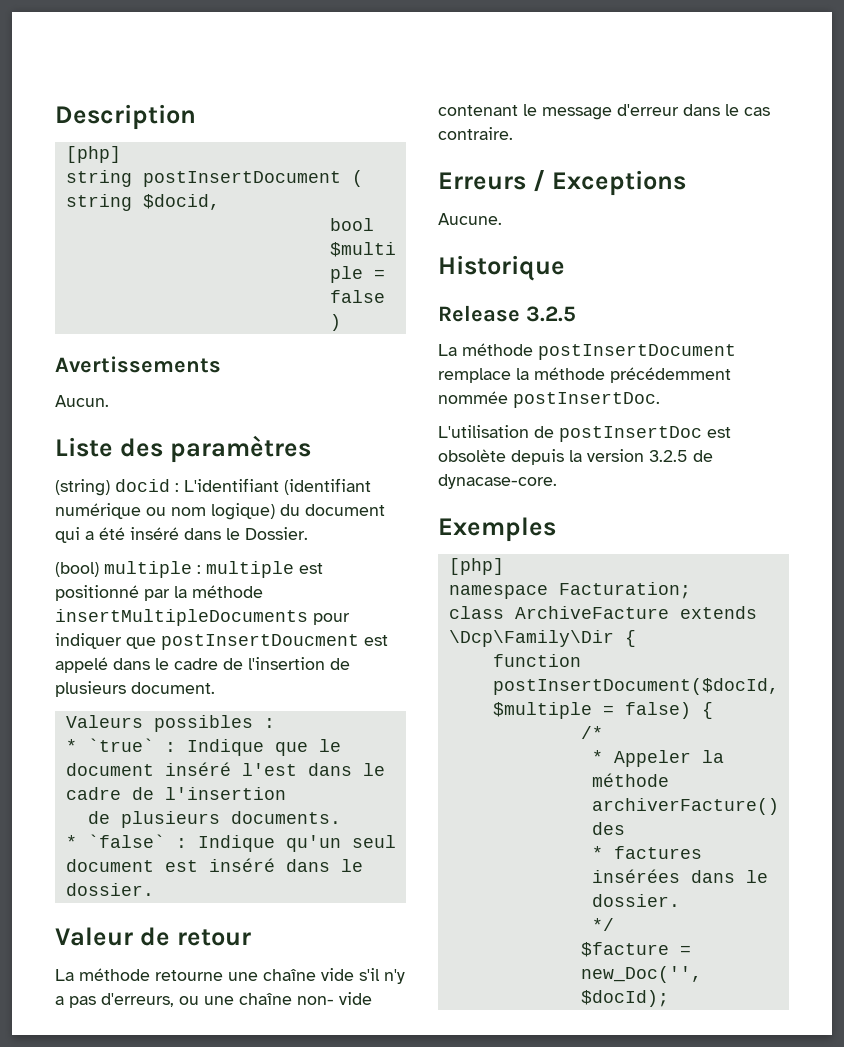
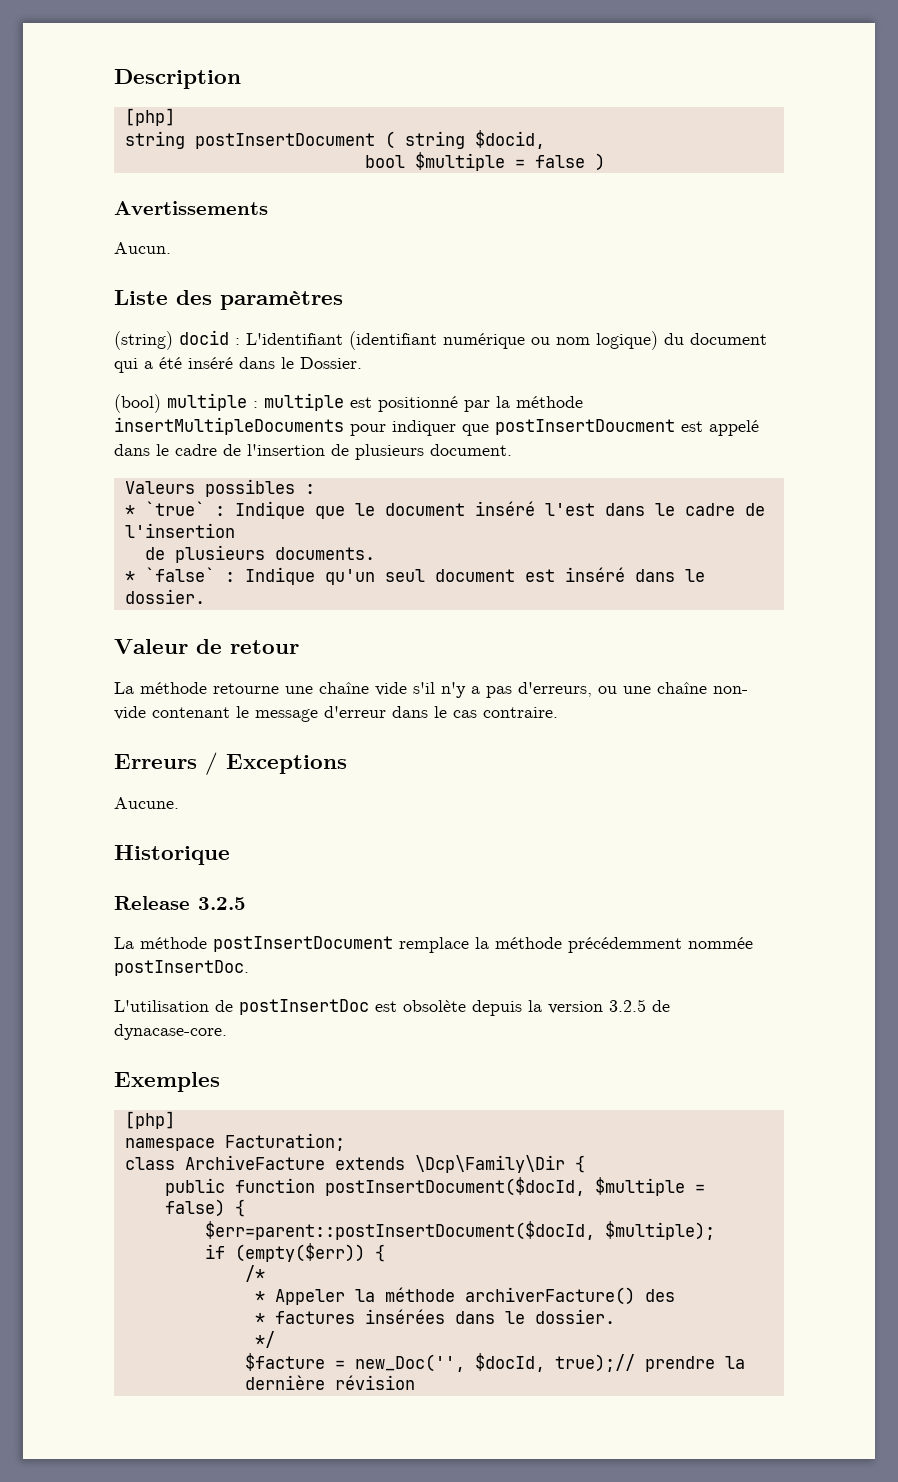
- function postInsertDocument($docId, $multiple = false) {
+ public function postInsertDocument($docId, $multiple = false) {
+ $err=parent::postInsertDocument($docId, $multiple);
+ if (empty($err)) {
- $facture = new_Doc('', $docId);
+ $facture = new_Doc('', $docId, true);// prendre la dernière révision

